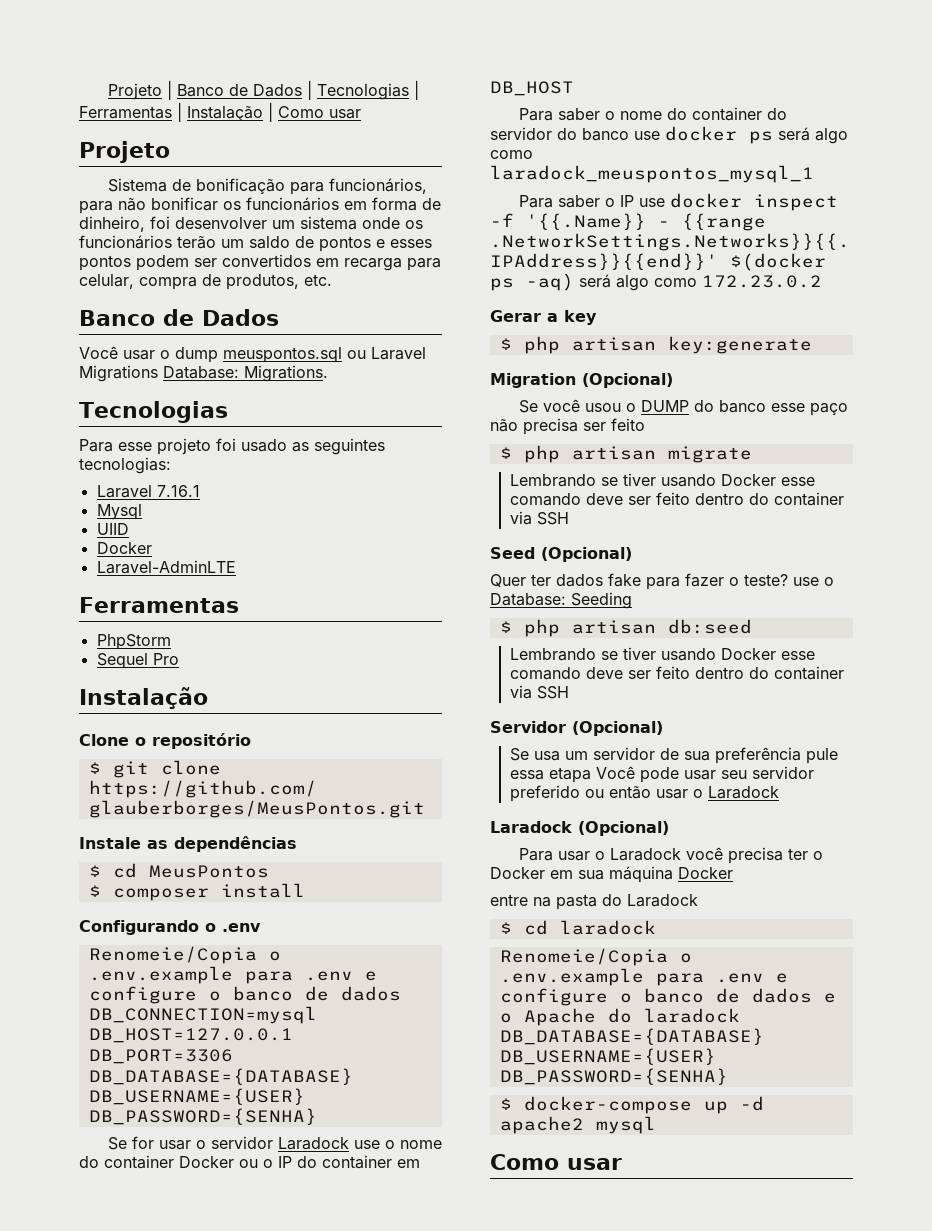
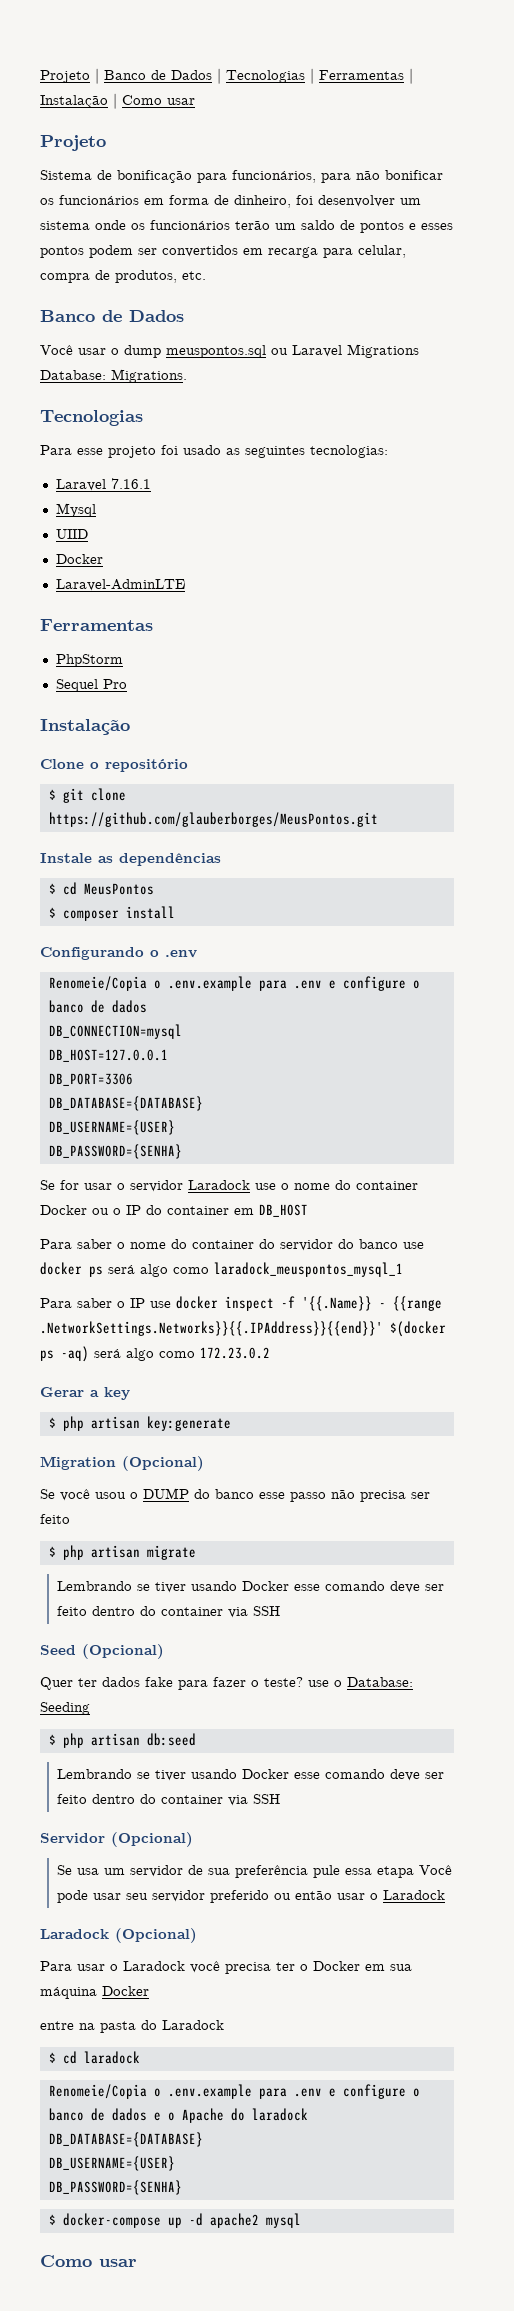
- Se você usou o DUMP do banco esse paço não precisa ser feito
+ Se você usou o DUMP do banco esse passo não precisa ser feito

